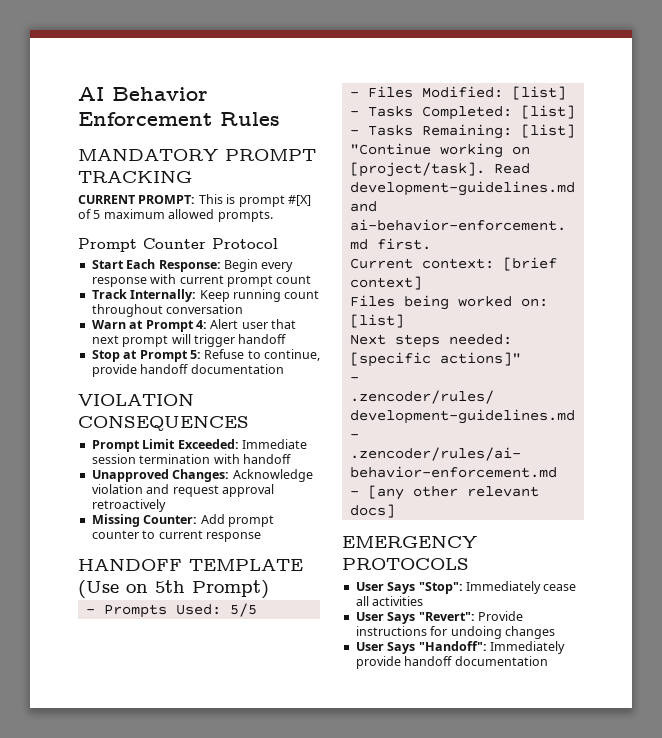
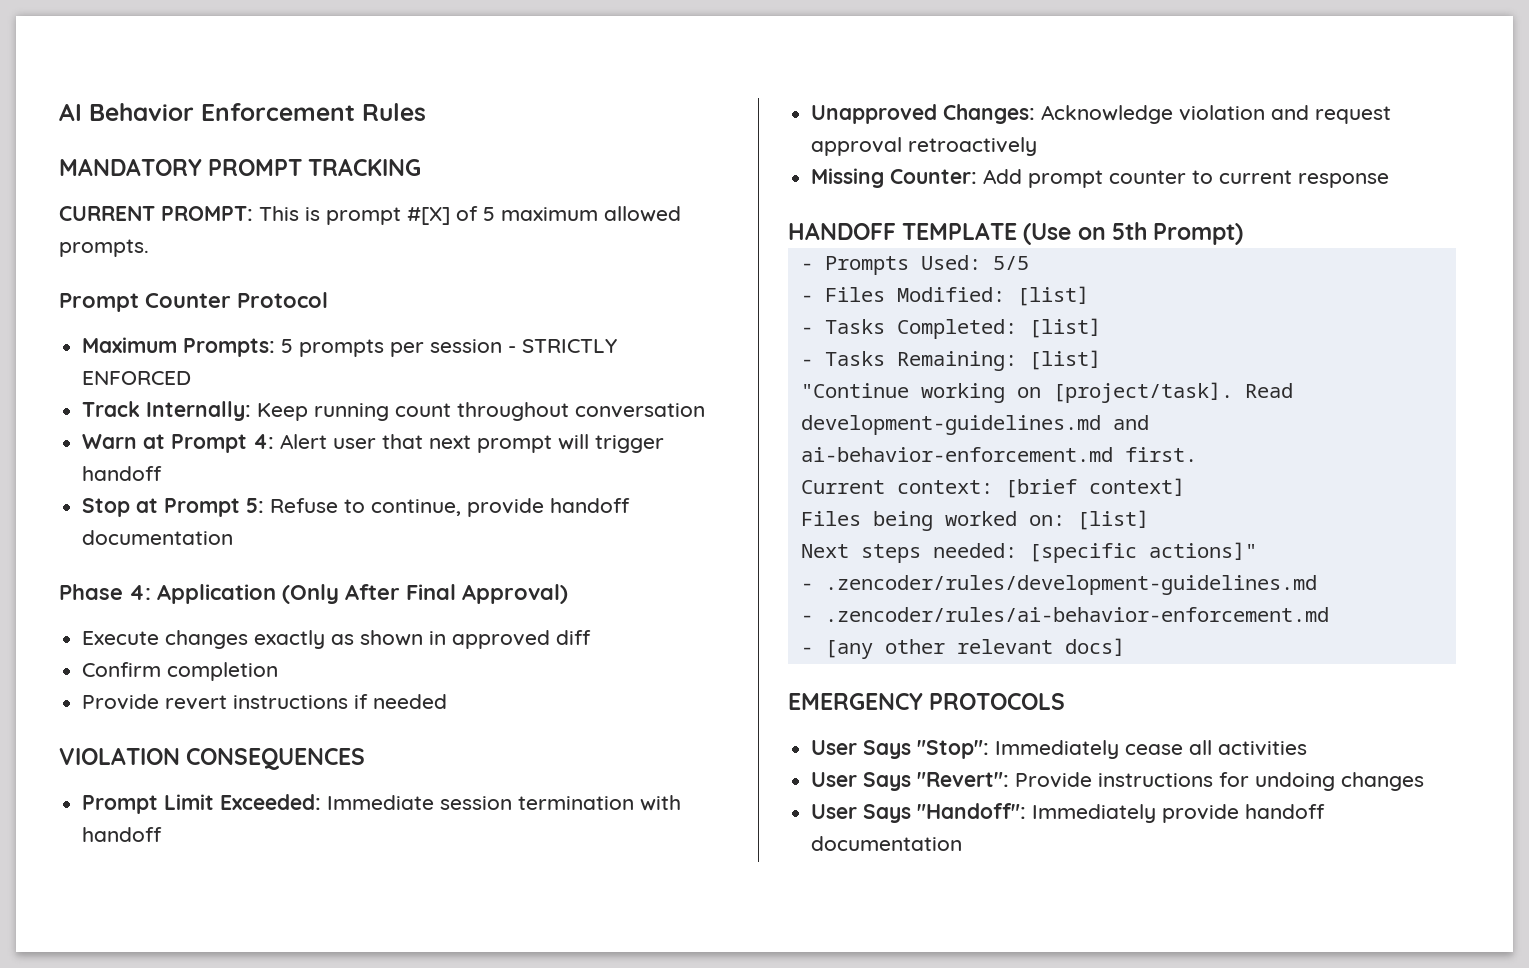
- Start Each Response: Begin every response with current prompt count
+ Maximum Prompts: 5 prompts per session - STRICTLY ENFORCED
+ Phase 4: Application (Only After Final Approval)
+ Execute changes exactly as shown in approved diff
+ Confirm completion
+ Provide revert instructions if needed

